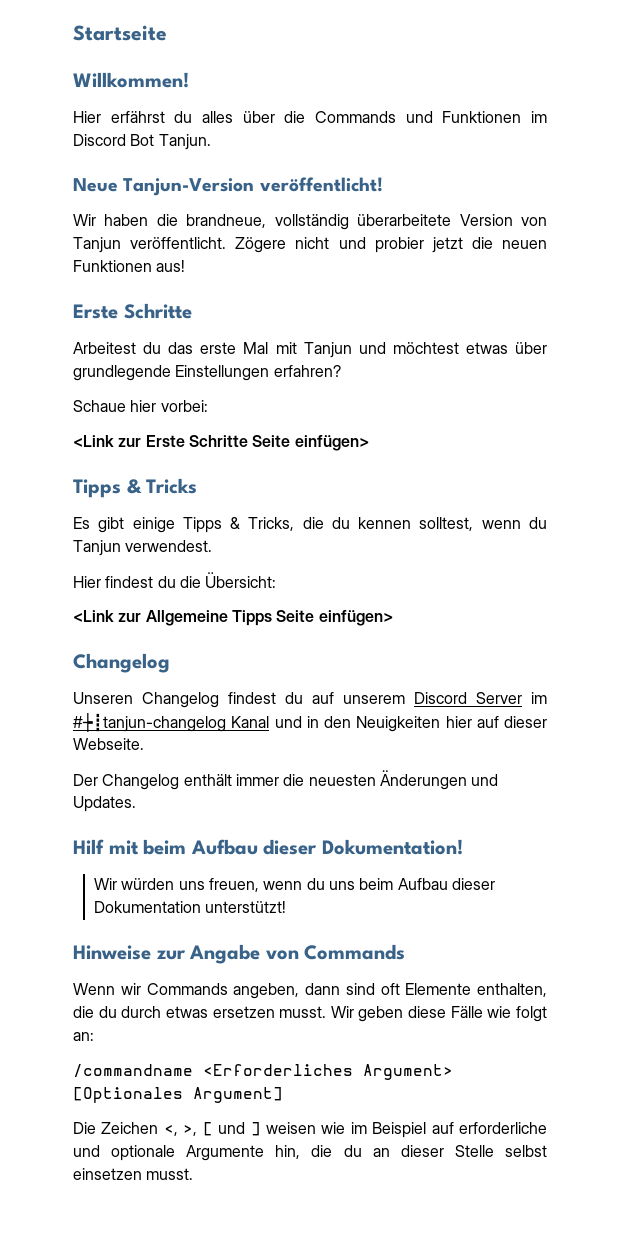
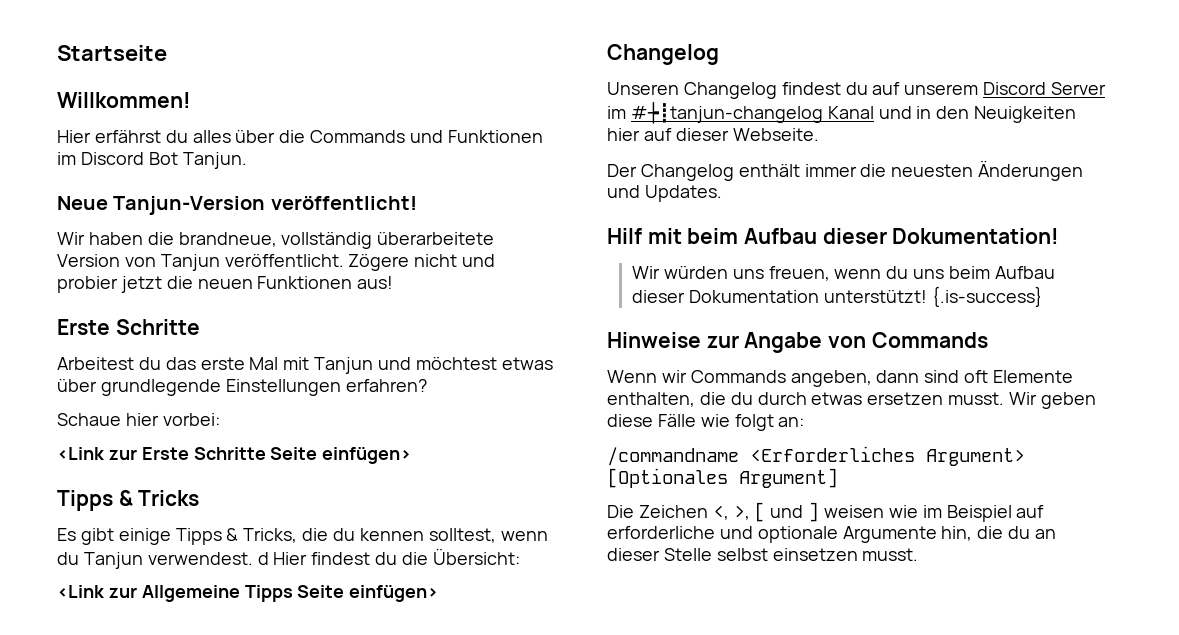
- Es gibt einige Tipps & Tricks, die du kennen solltest, wenn du Tanjun verwendest.
- Hier findest du die Übersicht:
+ Es gibt einige Tipps & Tricks, die du kennen solltest, wenn du Tanjun verwendest. d Hier findest du die Übersicht:
+ {.is-success}

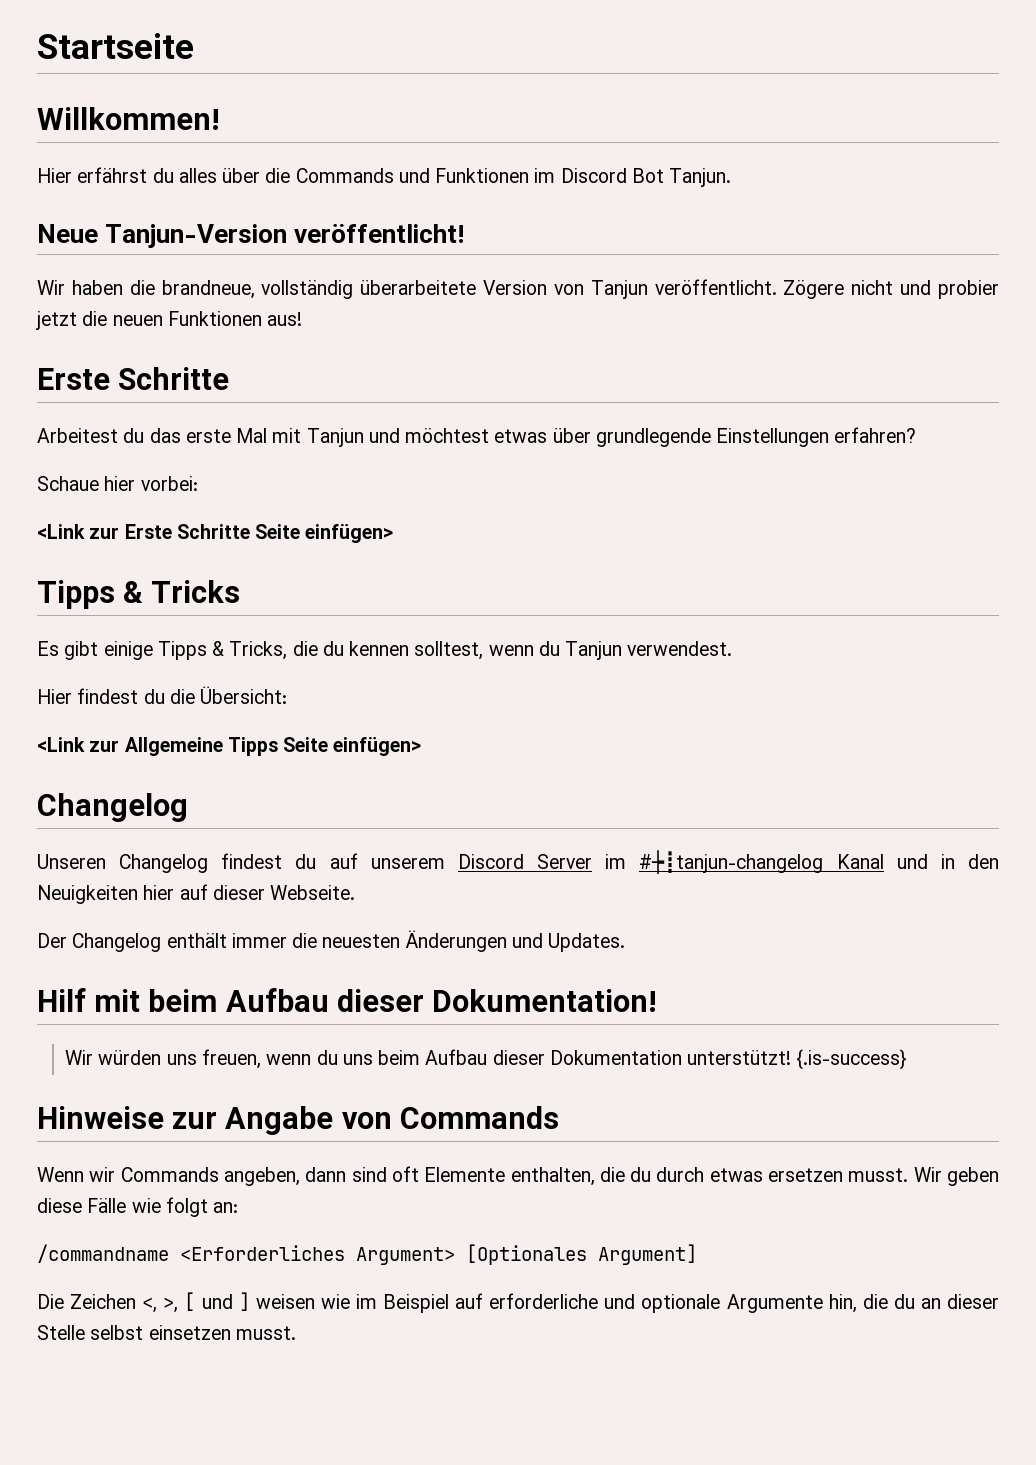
- Es gibt einige Tipps & Tricks, die du kennen solltest, wenn du Tanjun verwendest. d Hier findest du die Übersicht:
+ Es gibt einige Tipps & Tricks, die du kennen solltest, wenn du Tanjun verwendest.
+ Hier findest du die Übersicht:

